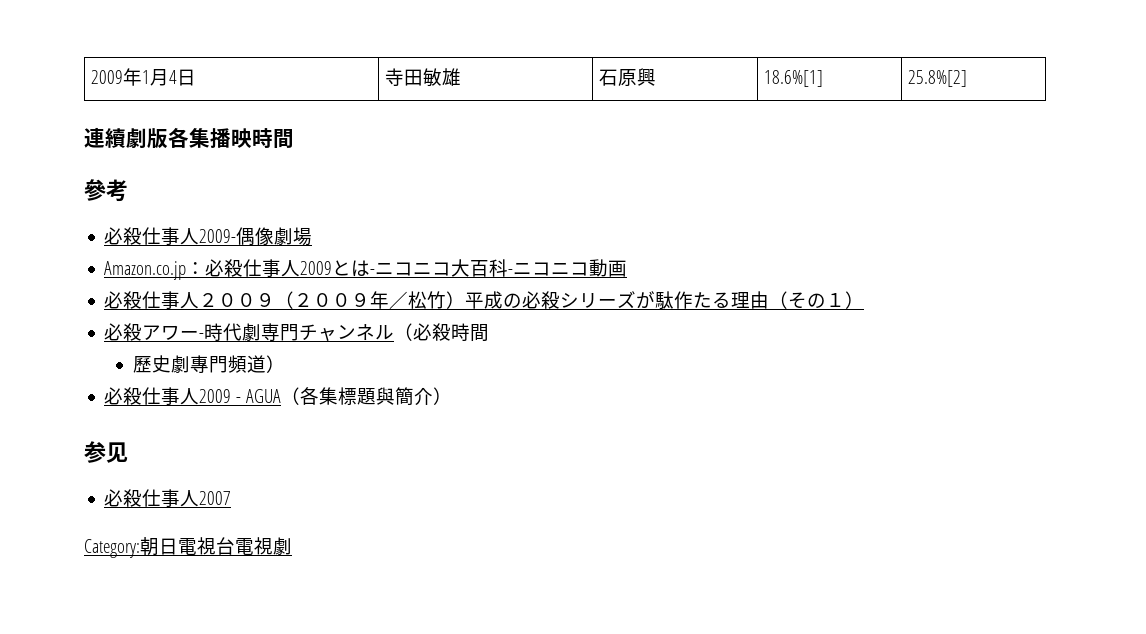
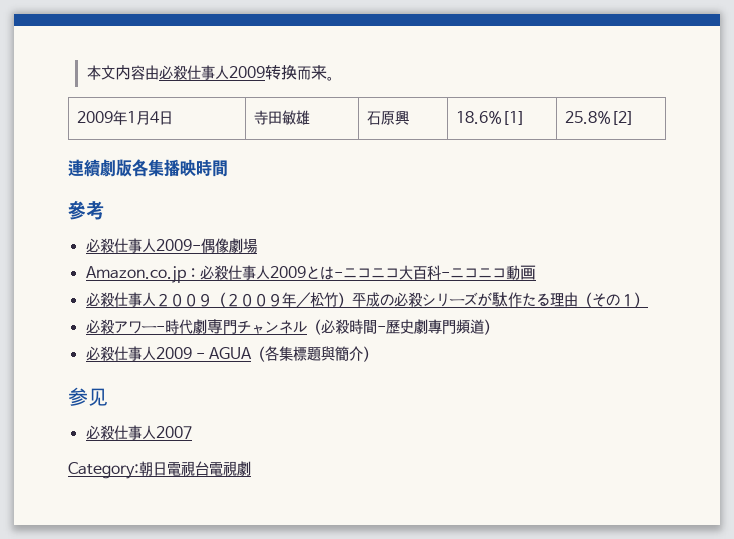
+ 本文内容由必殺仕事人2009转换而来。
- 必殺アワー-時代劇専門チャンネル（必殺時間
- 歷史劇專門頻道）
+ 必殺アワー-時代劇専門チャンネル（必殺時間-歷史劇專門頻道）

